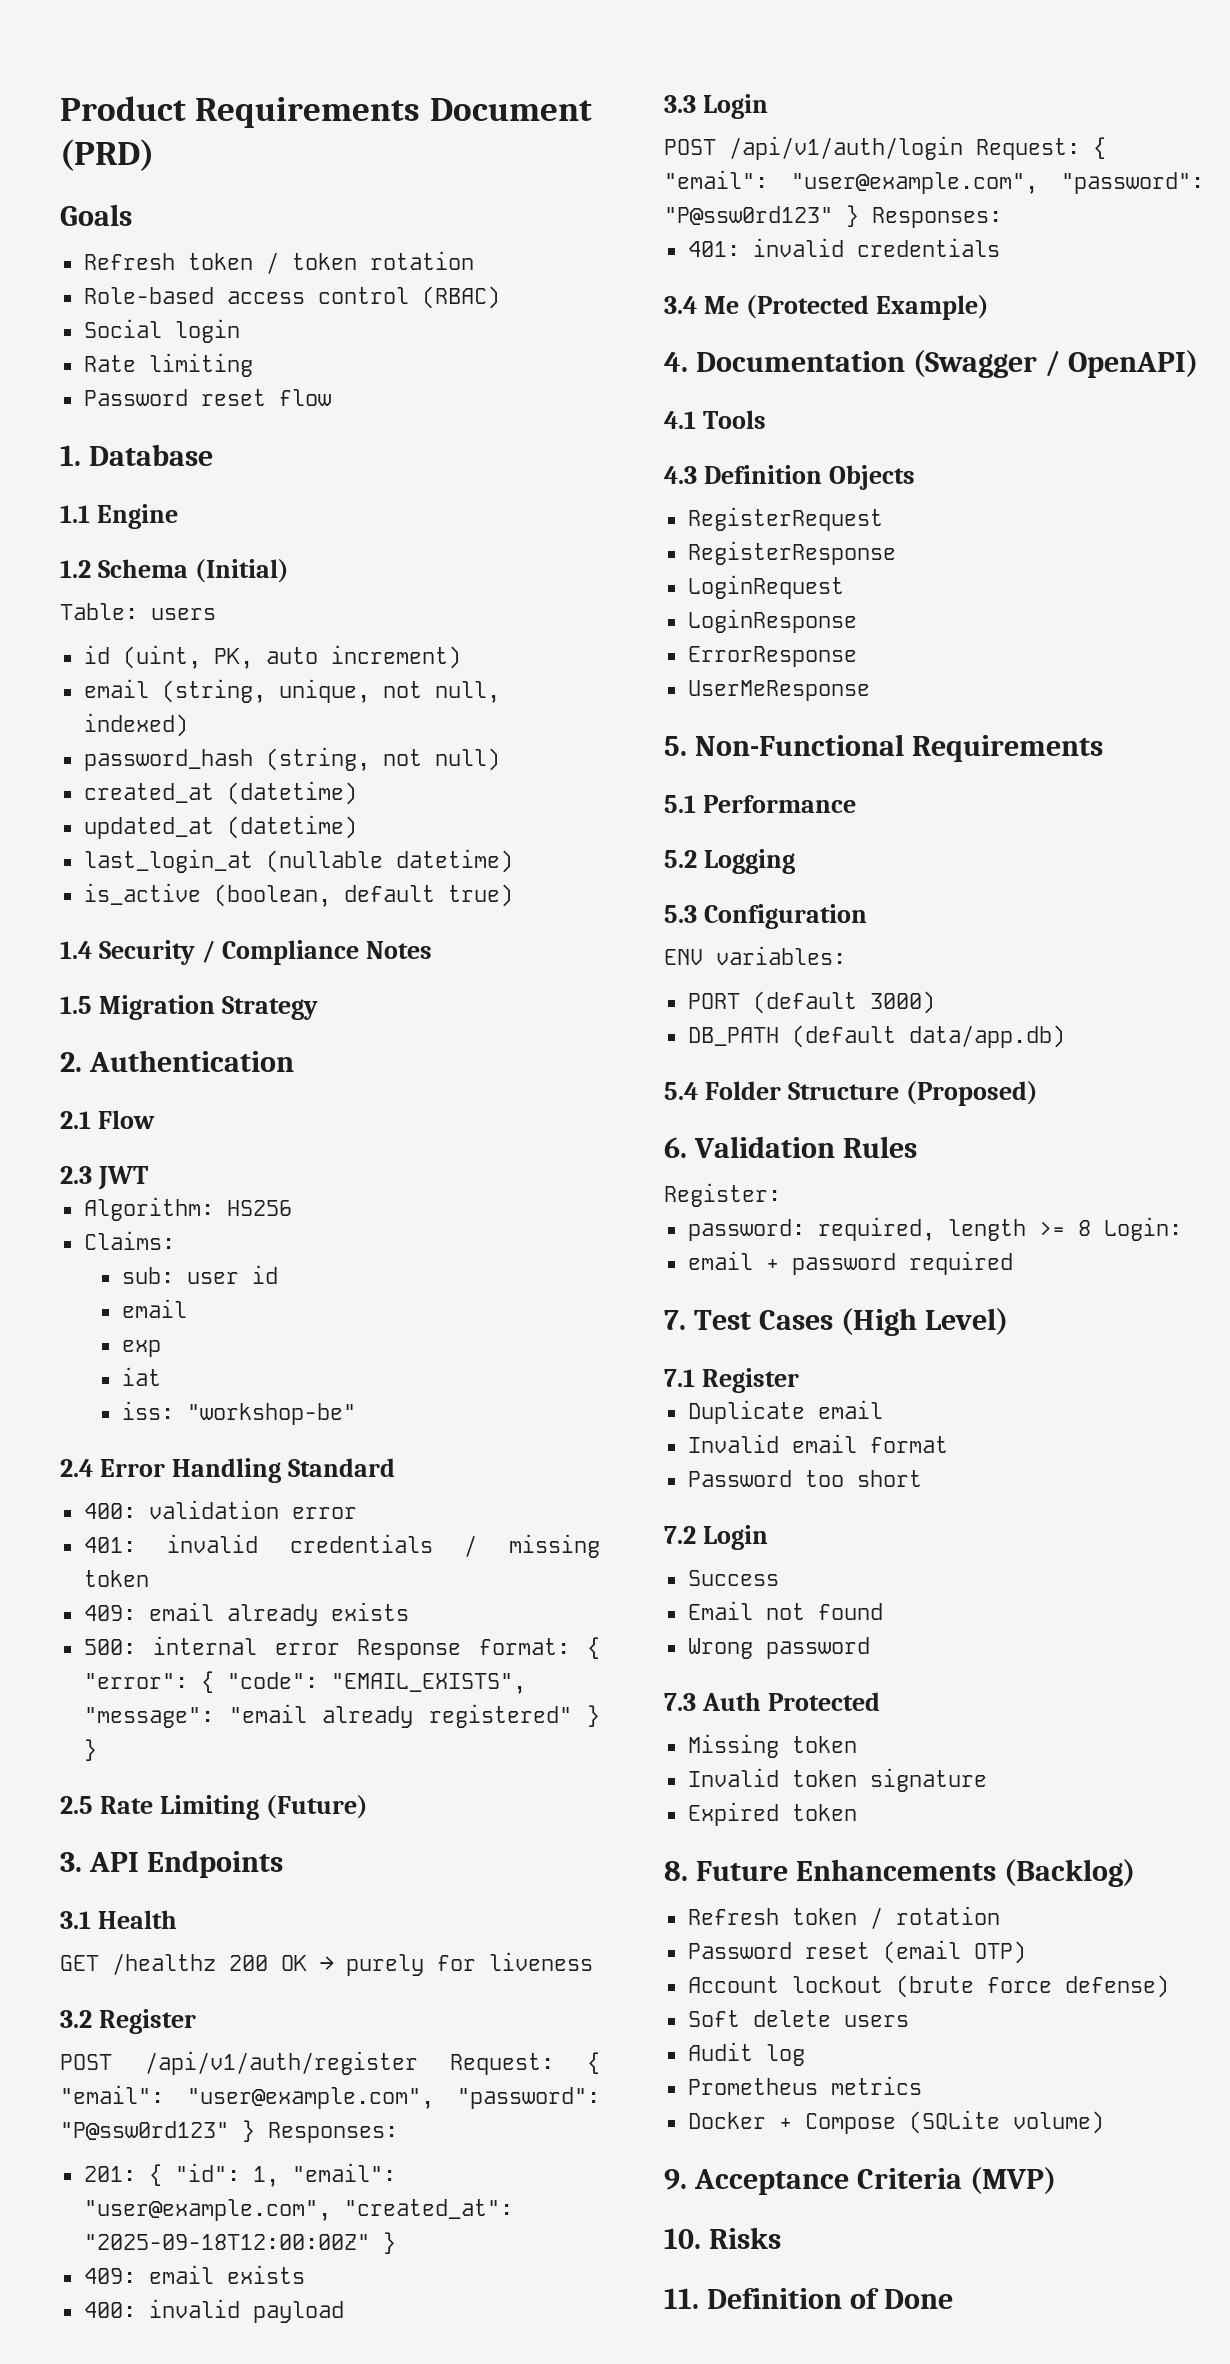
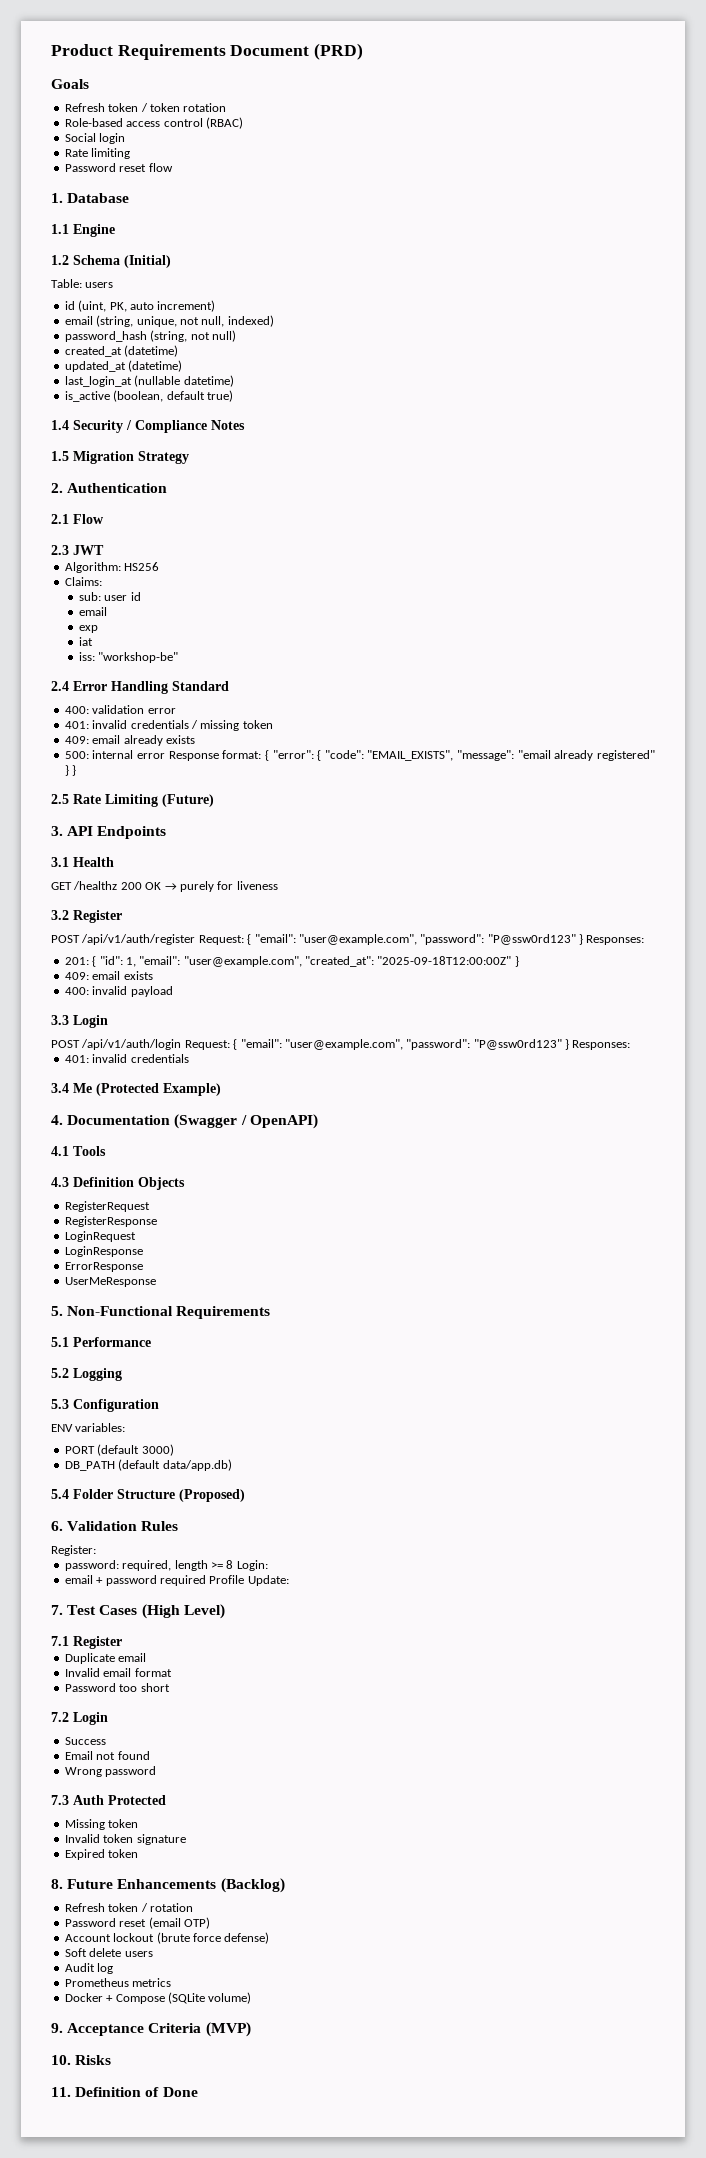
- email + password required
+ email + password required Profile Update:

